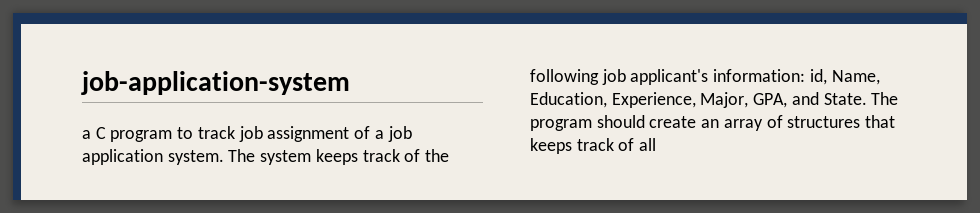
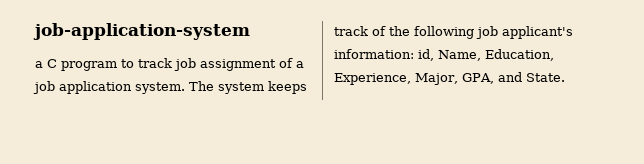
- The program should create an array of structures that keeps track of all

